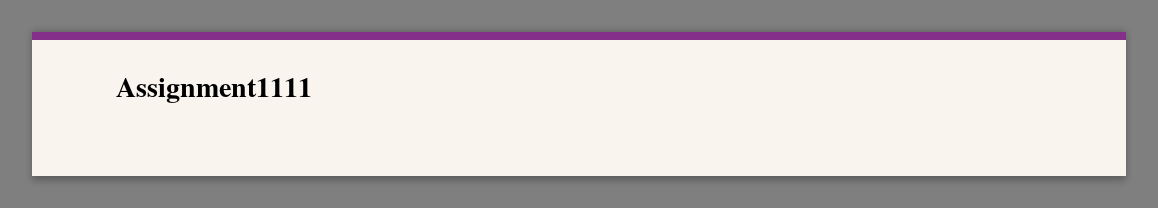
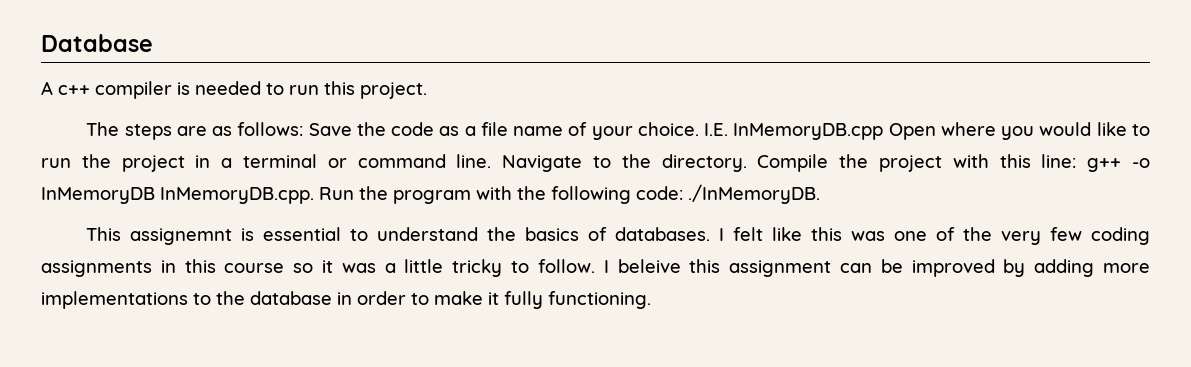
- Assignment1111
+ Database
+ A c++ compiler is needed to run this project.
+ The steps are as follows: Save the code as a file name of your choice. I.E. InMemoryDB.cpp Open where you would like to run the project in a terminal or command line. Navigate to the directory. Compile the project with this line: g++ -o InMemoryDB InMemoryDB.cpp. Run the program with the following code: ./InMemoryDB.
+ This assignemnt is essential to understand the basics of databases. I felt like this was one of the very few coding assignments in this course so it was a little tricky to follow. I beleive this assignment can be improved by adding more implementations to the database in order to make it fully functioning.

